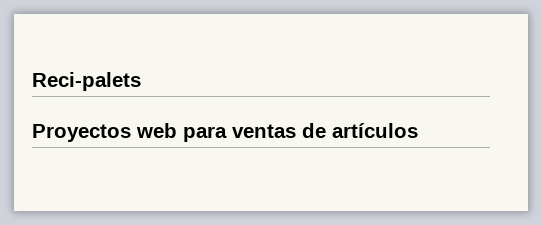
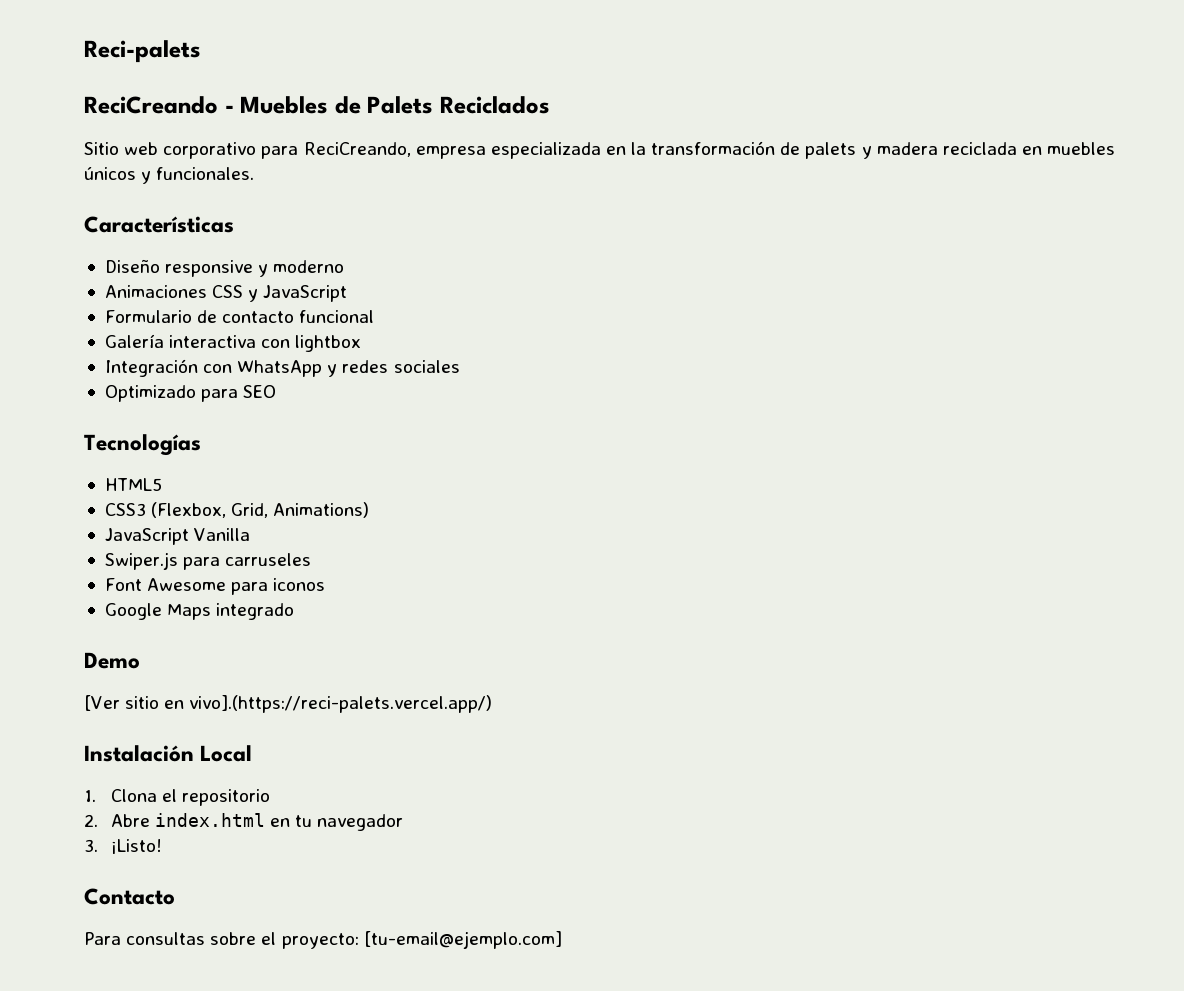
- Proyectos web para ventas de artículos
+ ReciCreando - Muebles de Palets Reciclados
+ Sitio web corporativo para ReciCreando, empresa especializada en la transformación de palets y madera reciclada en muebles únicos y funcionales.
+ Características
+ Diseño responsive y moderno
+ Animaciones CSS y JavaScript
+ Formulario de contacto funcional
+ Galería interactiva con lightbox
+ Integración con WhatsApp y redes sociales
+ Optimizado para SEO
+ Tecnologías
+ HTML5
+ CSS3 (Flexbox, Grid, Animations)
+ JavaScript Vanilla
+ Swiper.js para carruseles
+ Font Awesome para iconos
+ Google Maps integrado
+ Demo
+ [Ver sitio en vivo].(https://reci-palets.vercel.app/)
+ Instalación Local
+ 1. Clona el repositorio
+ 2. Abre index.html en tu navegador
+ 3. ¡Listo!
+ Contacto
+ Para consultas sobre el proyecto: [tu-email@ejemplo.com]

